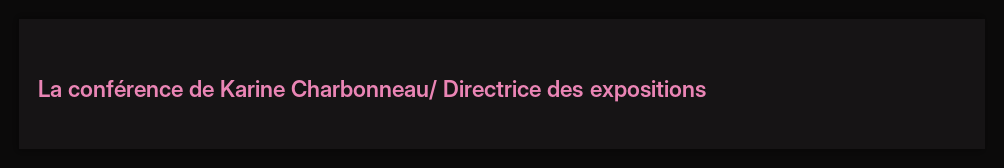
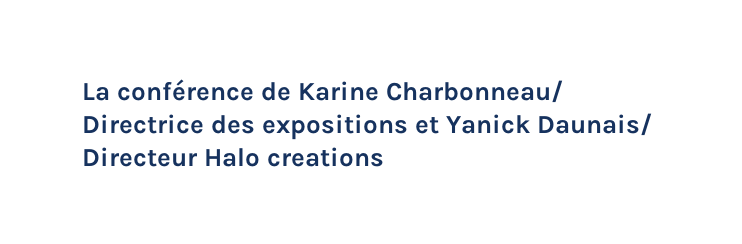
- La conférence de Karine Charbonneau/ Directrice des expositions
+ La conférence de Karine Charbonneau/ Directrice des expositions et Yanick Daunais/ Directeur Halo creations

